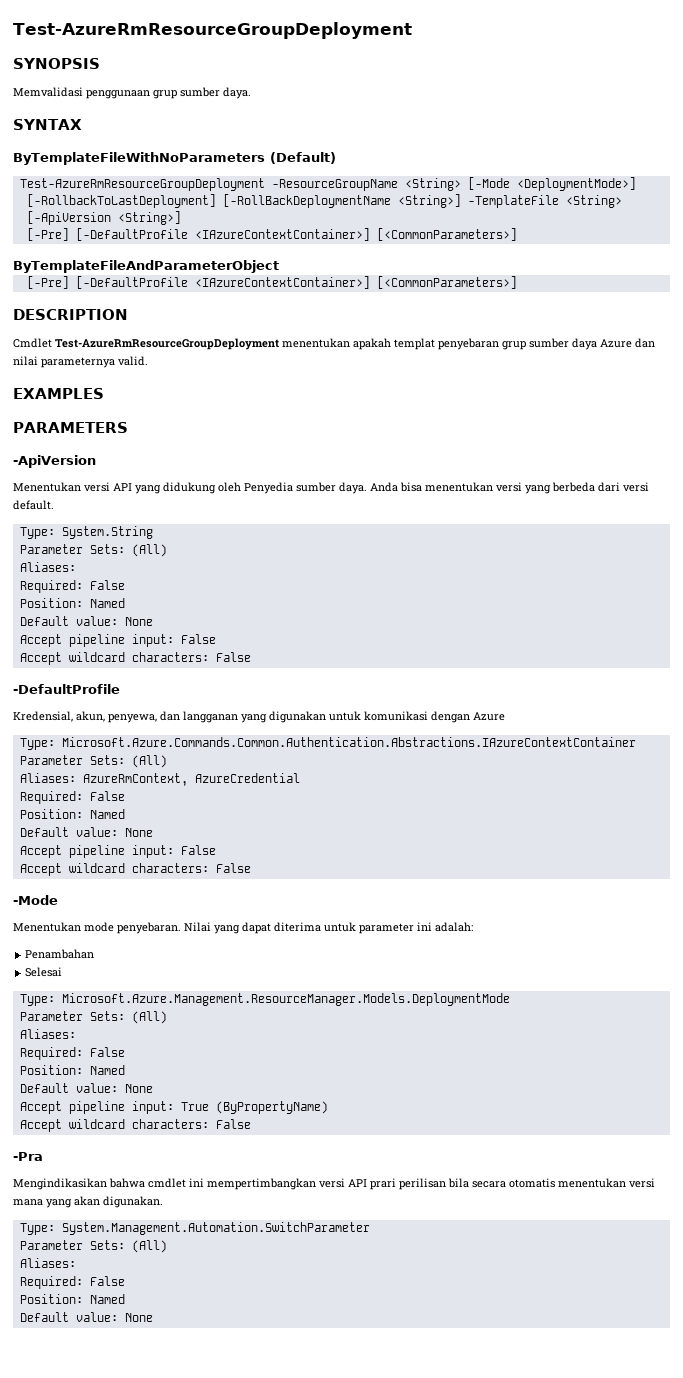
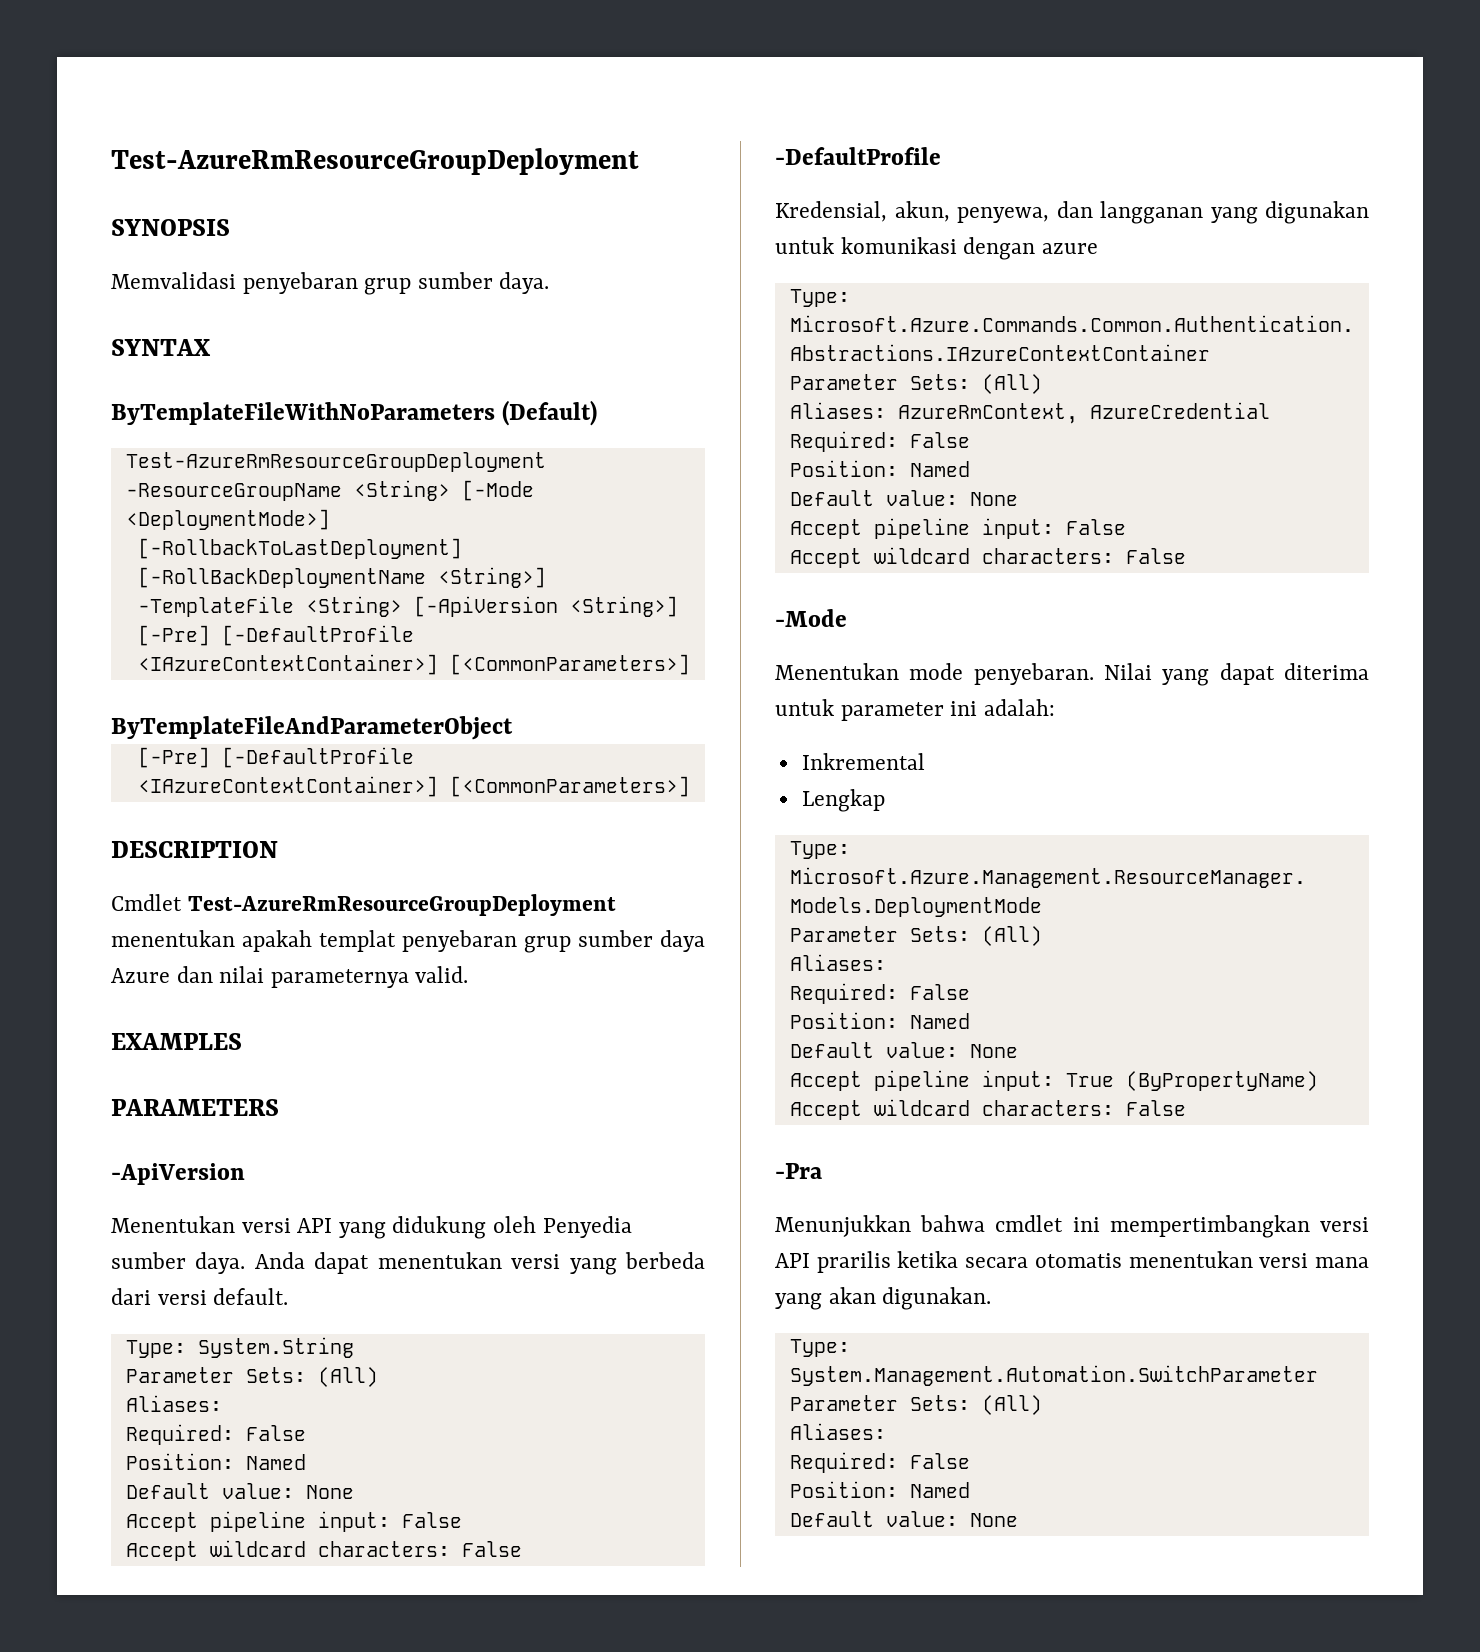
- Memvalidasi penggunaan grup sumber daya.
+ Memvalidasi penyebaran grup sumber daya.
- Anda bisa menentukan versi yang berbeda dari versi default.
+ Anda dapat menentukan versi yang berbeda dari versi default.
- Kredensial, akun, penyewa, dan langganan yang digunakan untuk komunikasi dengan Azure
+ Kredensial, akun, penyewa, dan langganan yang digunakan untuk komunikasi dengan azure
- Penambahan
- Selesai
+ Inkremental
+ Lengkap
- Mengindikasikan bahwa cmdlet ini mempertimbangkan versi API prari perilisan bila secara otomatis menentukan versi mana yang akan digunakan.
+ Menunjukkan bahwa cmdlet ini mempertimbangkan versi API prarilis ketika secara otomatis menentukan versi mana yang akan digunakan.

